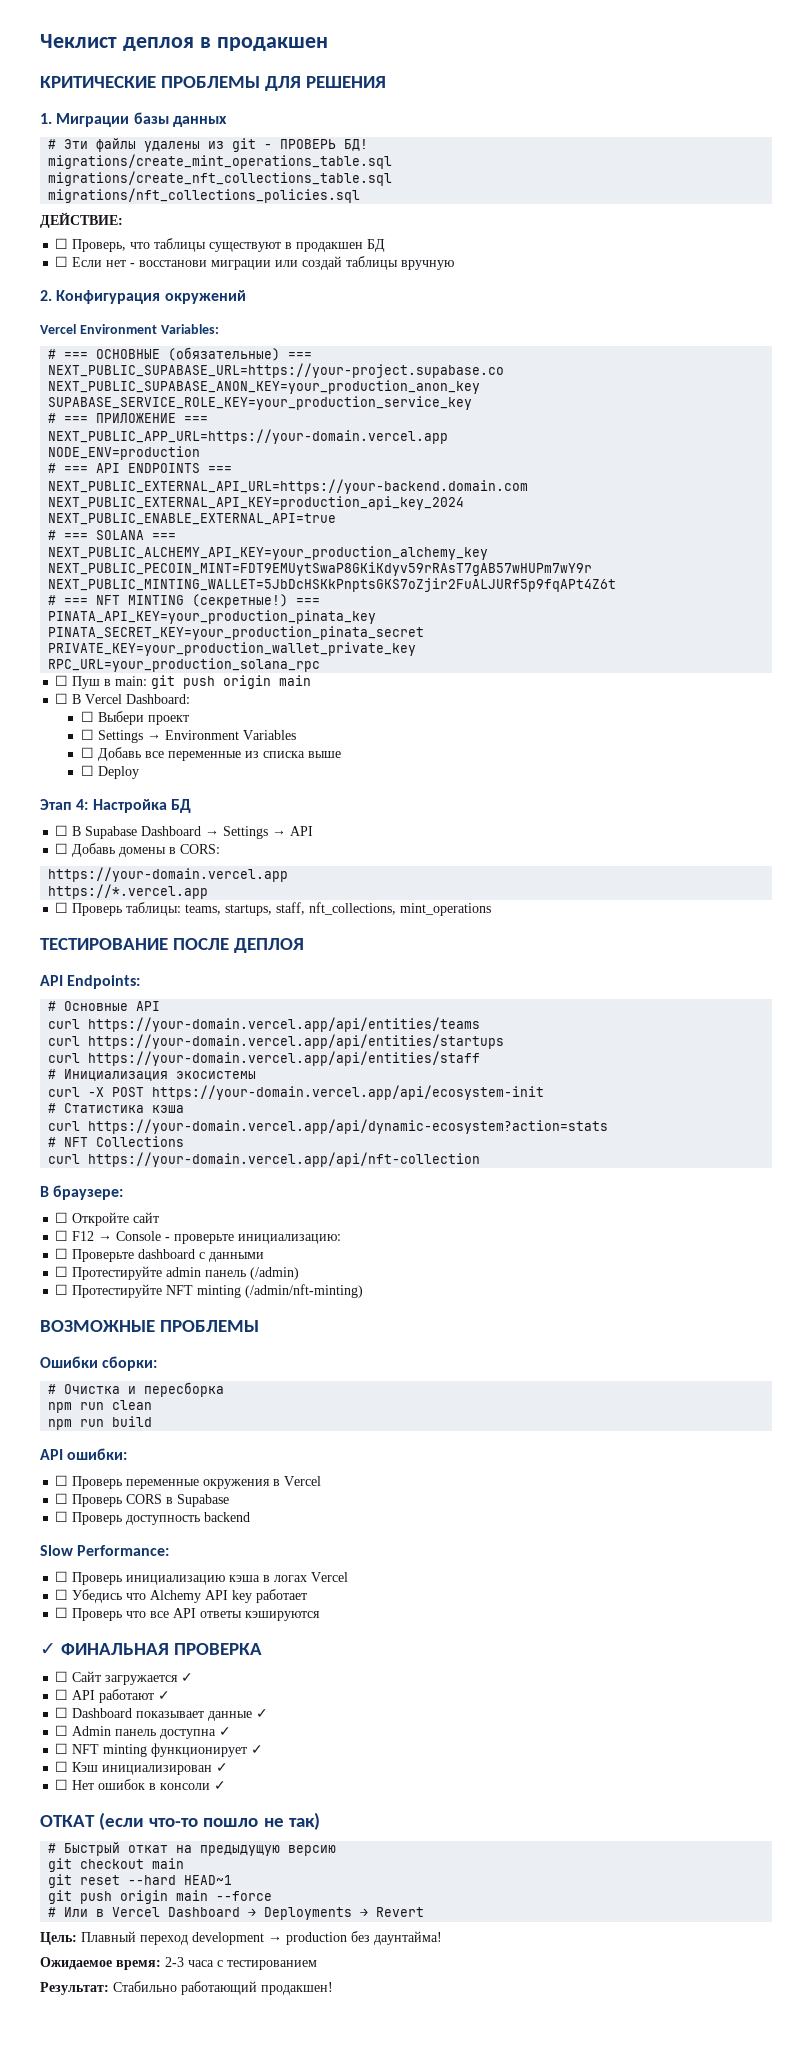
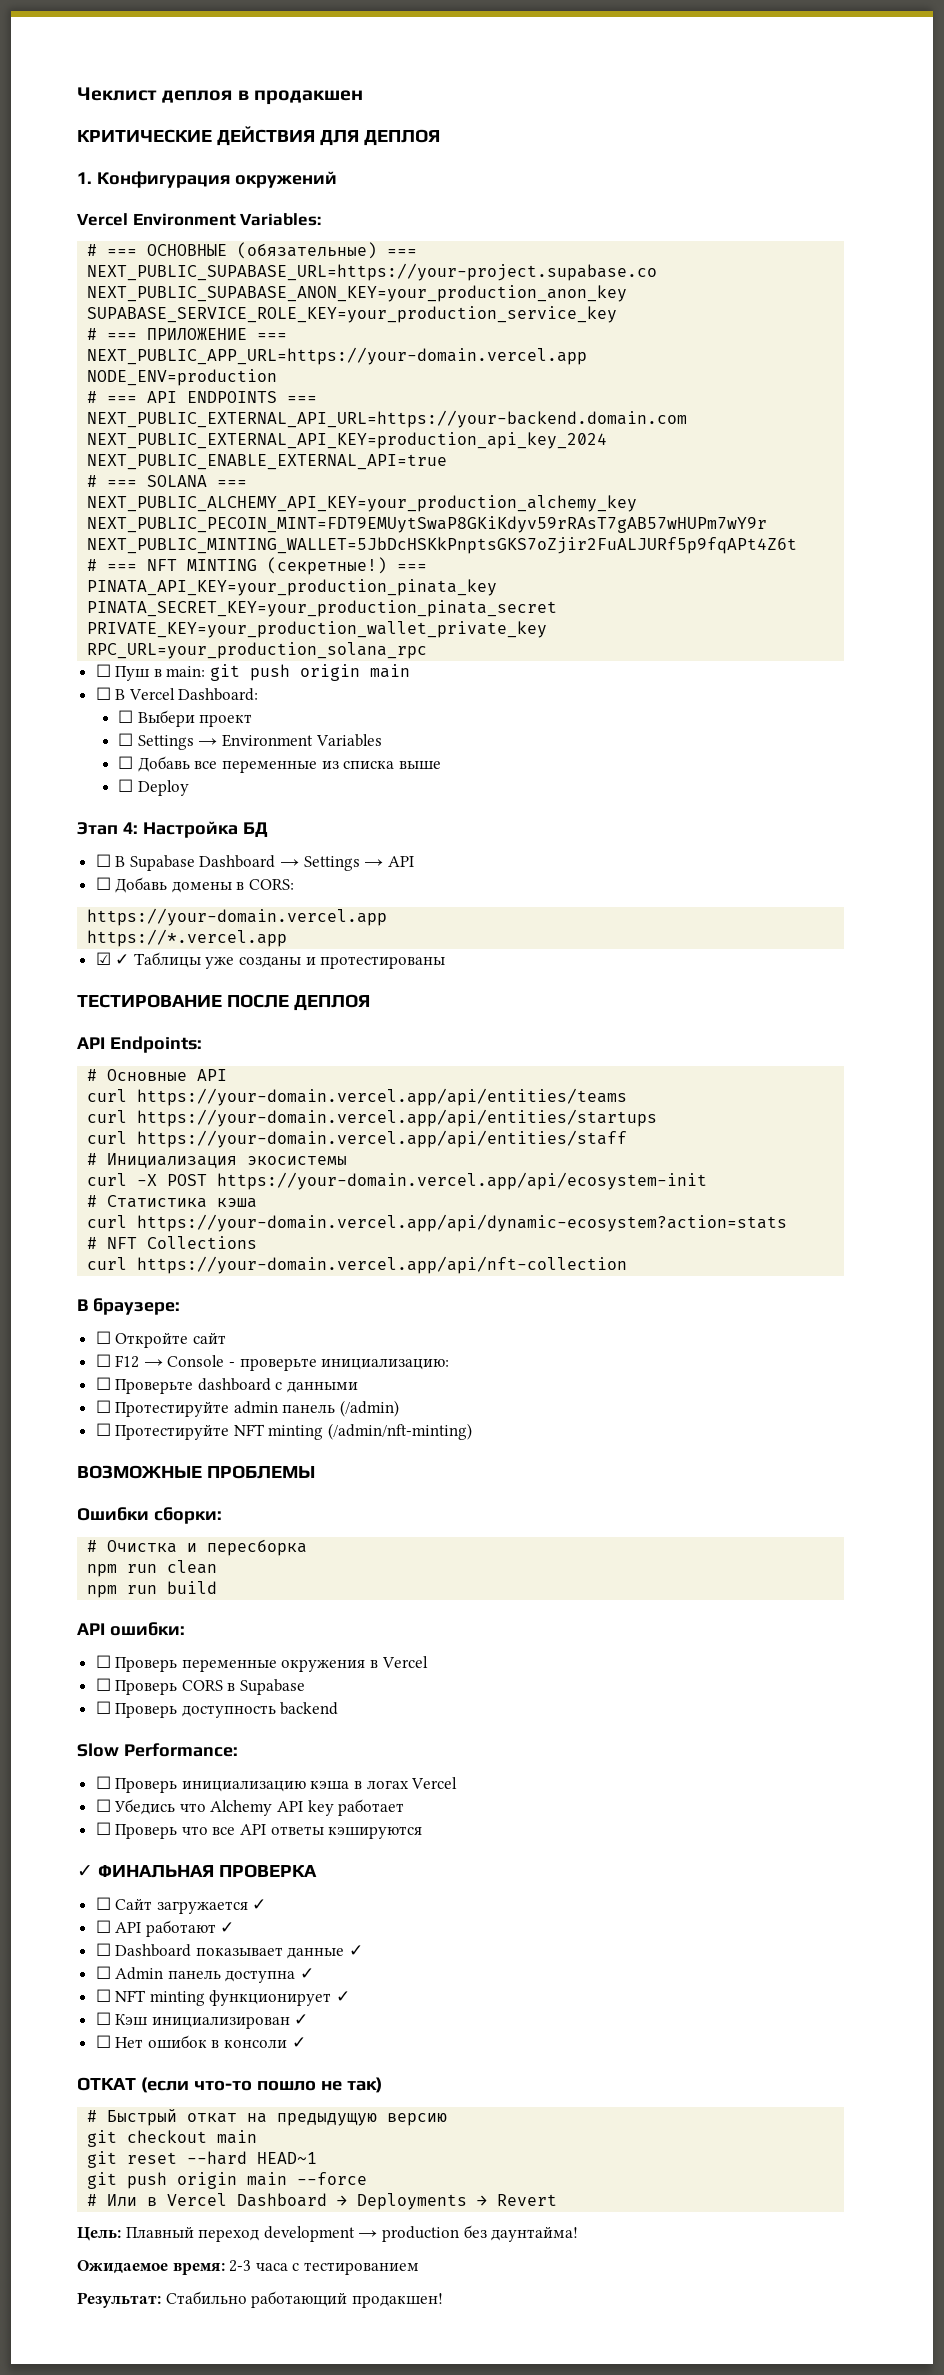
- КРИТИЧЕСКИЕ ПРОБЛЕМЫ ДЛЯ РЕШЕНИЯ
- 1. Миграции базы данных
- # Эти файлы удалены из git - ПРОВЕРЬ БД!
- migrations/create_mint_operations_table.sql
- migrations/create_nft_collections_table.sql
- migrations/nft_collections_policies.sql
- ДЕЙСТВИЕ:
- ☐ Проверь, что таблицы существуют в продакшен БД
- ☐ Если нет - восстанови миграции или создай таблицы вручную
- 2. Конфигурация окружений
+ КРИТИЧЕСКИЕ ДЕЙСТВИЯ ДЛЯ ДЕПЛОЯ
+ 1. Конфигурация окружений
- ☐ Проверь таблицы: teams, startups, staff, nft_collections, mint_operations
+ ☑ ✓ Таблицы уже созданы и протестированы

